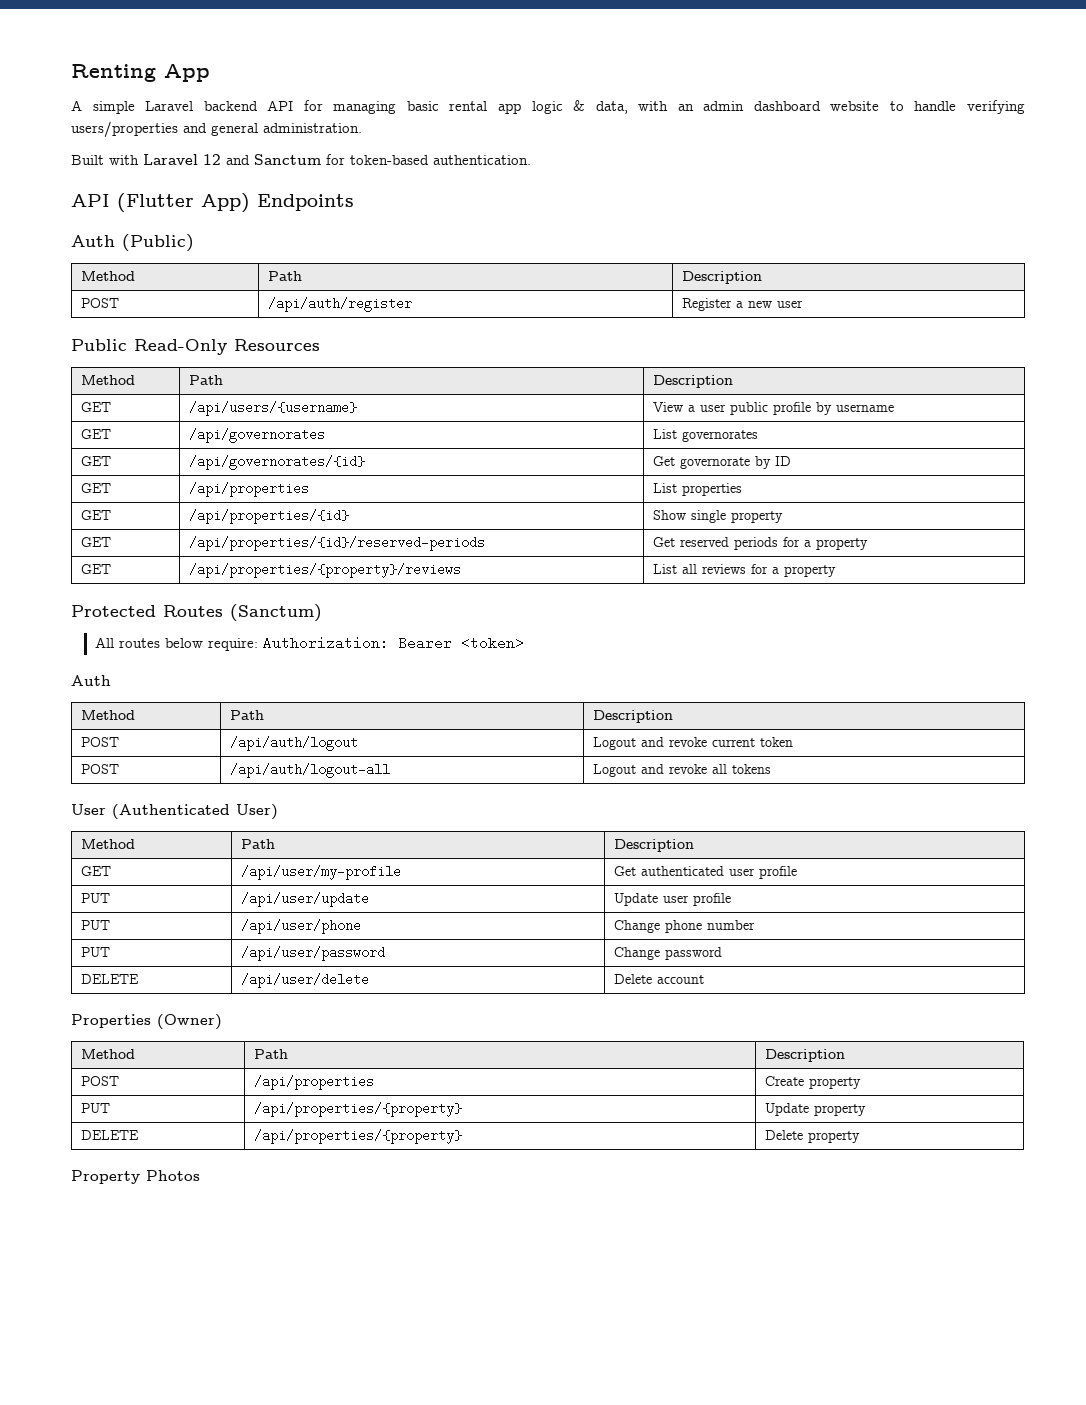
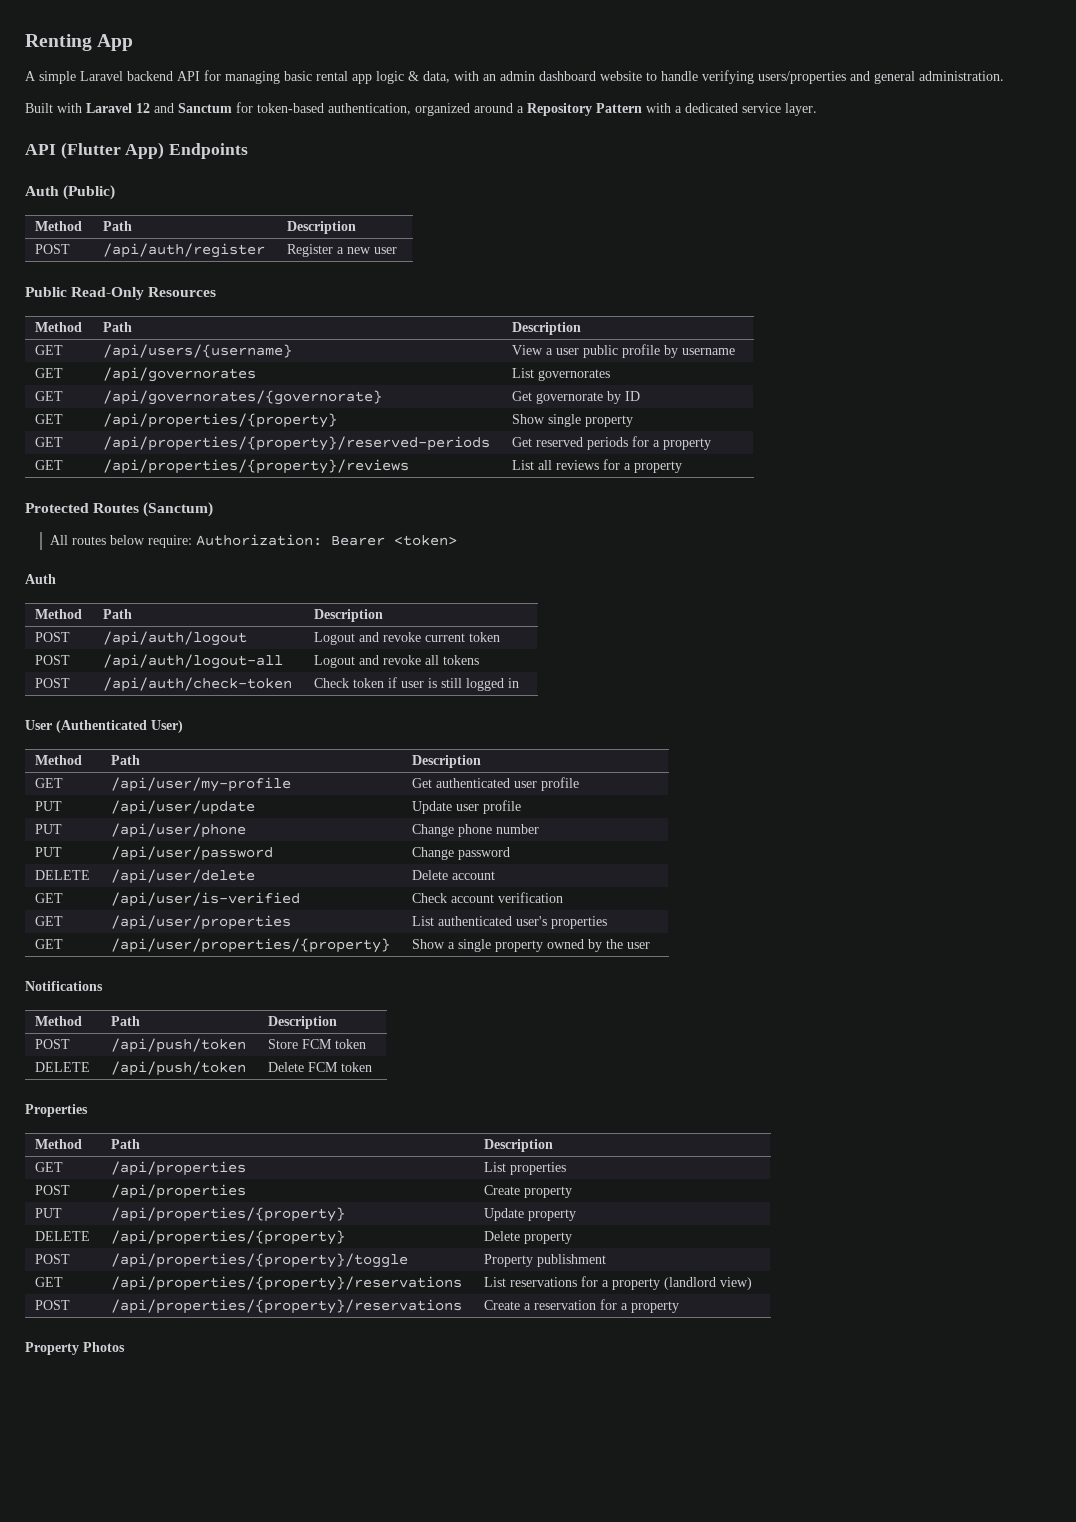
- Built with Laravel 12 and Sanctum for token-based authentication.
+ Built with Laravel 12 and Sanctum for token-based authentication, organized around a Repository Pattern with a dedicated service layer.
- GET | /api/governorates/{id} | Get governorate by ID
+ GET | /api/governorates/{governorate} | Get governorate by ID
- GET | /api/properties | List properties
- GET | /api/properties/{id} | Show single property
+ GET | /api/properties/{property} | Show single property
- GET | /api/properties/{id}/reserved-periods | Get reserved periods for a property
+ GET | /api/properties/{property}/reserved-periods | Get reserved periods for a property
+ POST | /api/auth/check-token | Check token if user is still logged in
- Properties (Owner)
+ GET | /api/user/is-verified | Check account verification
+ GET | /api/user/properties | List authenticated user's properties
+ GET | /api/user/properties/{property} | Show a single property owned by the user
+ Notifications
  Method | Path | Description
+ POST | /api/push/token | Store FCM token
+ DELETE | /api/push/token | Delete FCM token
+ Properties
+ Method | Path | Description
+ GET | /api/properties | List properties
+ POST | /api/properties/{property}/toggle | Property publishment
+ GET | /api/properties/{property}/reservations | List reservations for a property (landlord view)
+ POST | /api/properties/{property}/reservations | Create a reservation for a property

